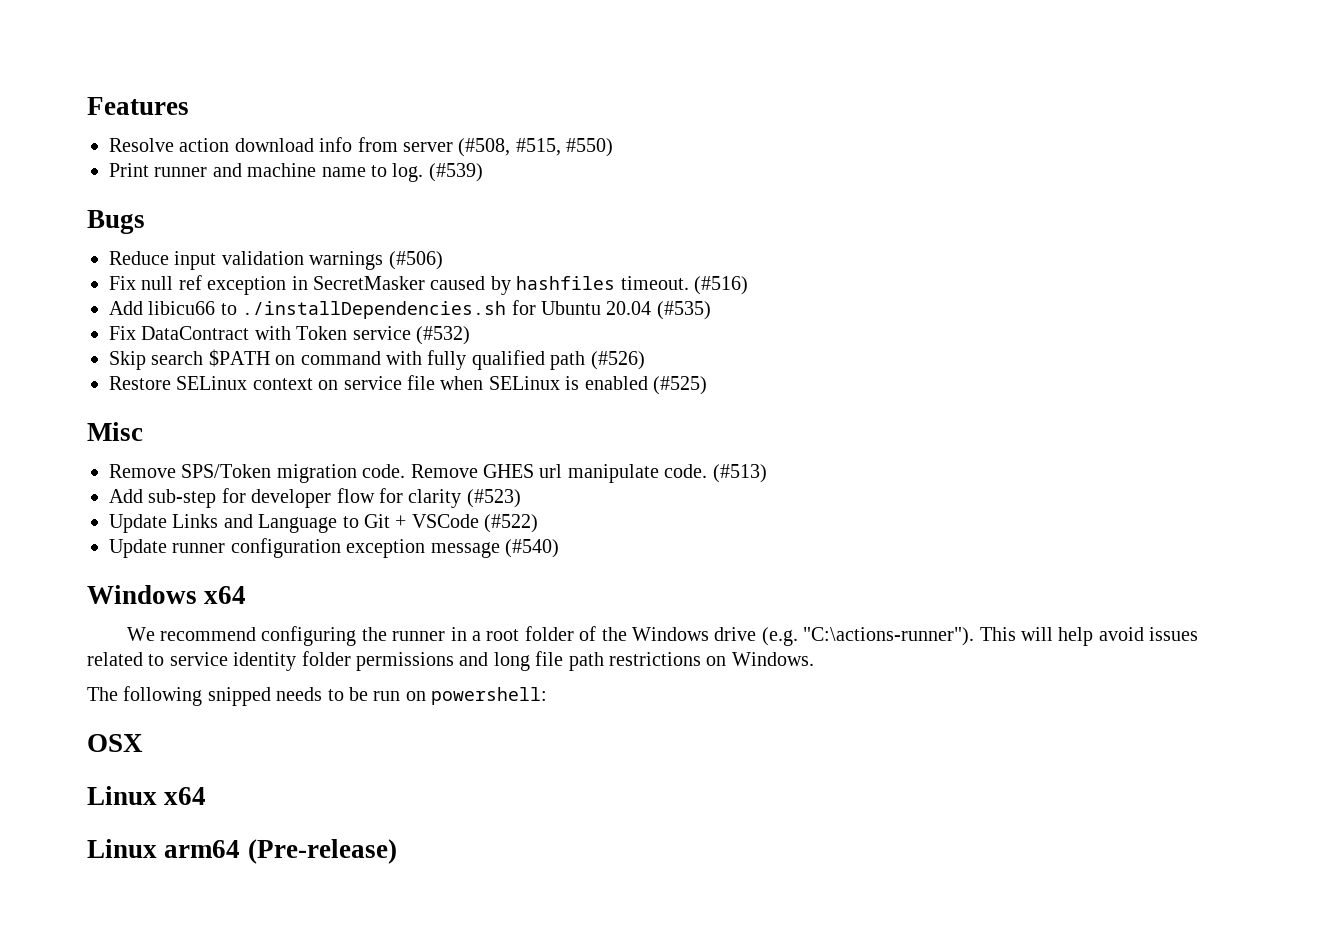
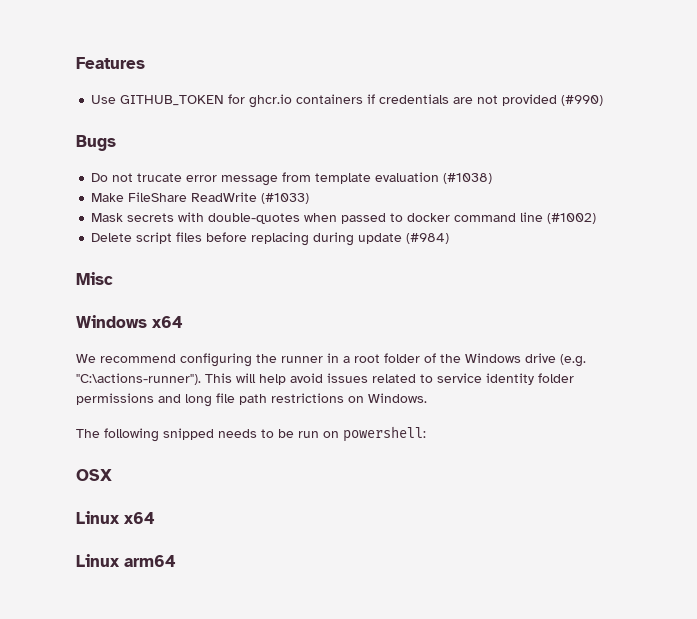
- Resolve action download info from server (#508, #515, #550)
- Print runner and machine name to log. (#539)
+ Use GITHUB_TOKEN for ghcr.io containers if credentials are not provided (#990)
  Bugs
- Reduce input validation warnings (#506)
- Fix null ref exception in SecretMasker caused by hashfiles timeout. (#516)
- Add libicu66 to ./installDependencies.sh for Ubuntu 20.04 (#535)
- Fix DataContract with Token service (#532)
- Skip search $PATH on command with fully qualified path (#526)
- Restore SELinux context on service file when SELinux is enabled (#525)
+ Do not trucate error message from template evaluation (#1038)
+ Make FileShare ReadWrite (#1033)
+ Mask secrets with double-quotes when passed to docker command line (#1002)
+ Delete script files before replacing during update (#984)
  Misc
- Remove SPS/Token migration code. Remove GHES url manipulate code. (#513)
- Add sub-step for developer flow for clarity (#523)
- Update Links and Language to Git + VSCode (#522)
- Update runner configuration exception message (#540)
- Linux arm64 (Pre-release)
+ Linux arm64

